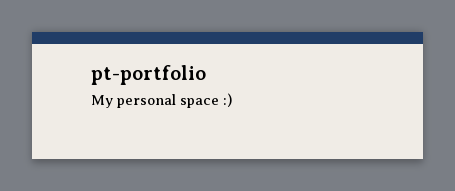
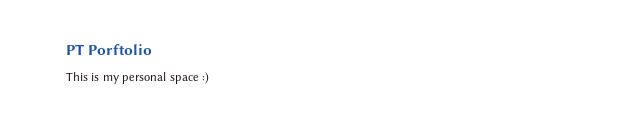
- pt-portfolio
- My personal space :)
+ PT Porftolio
+ This is my personal space :)

